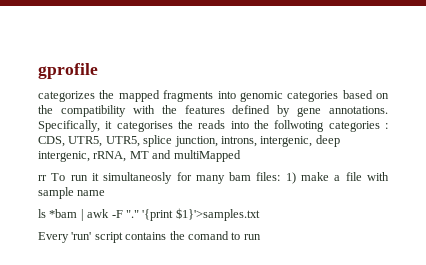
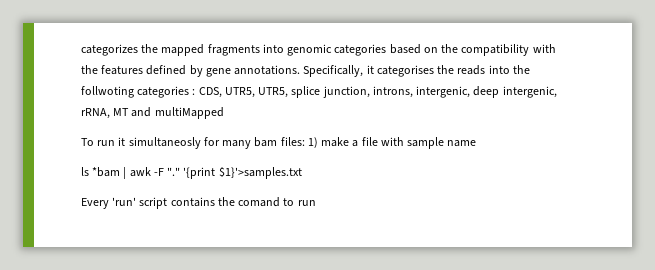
- gprofile
- rr To run it simultaneosly for many bam files: 1) make a file with sample name
+ To run it simultaneosly for many bam files: 1) make a file with sample name

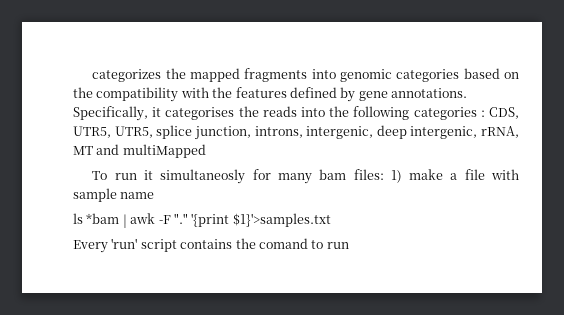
- Specifically, it categorises the reads into the follwoting categories : CDS, UTR5, UTR5, splice junction, introns, intergenic, deep intergenic, rRNA, MT and multiMapped
+ Specifically, it categorises the reads into the following categories : CDS, UTR5, UTR5, splice junction, introns, intergenic, deep intergenic, rRNA, MT and multiMapped

